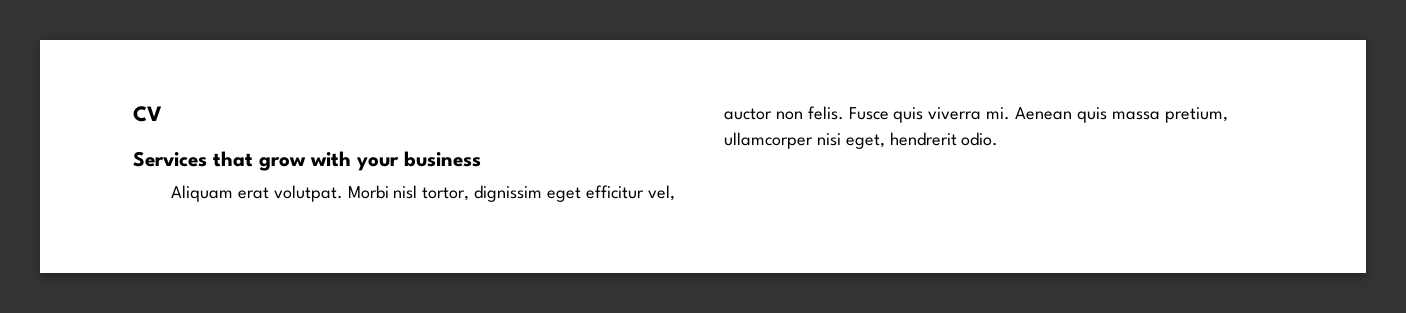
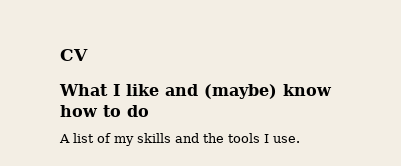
- Services that grow with your business
- Aliquam erat volutpat. Morbi nisl tortor, dignissim eget efficitur vel, auctor non felis. Fusce quis viverra mi. Aenean quis massa pretium, ullamcorper nisi eget, hendrerit odio.
+ What I like and (maybe) know how to do
+ A list of my skills and the tools I use.

